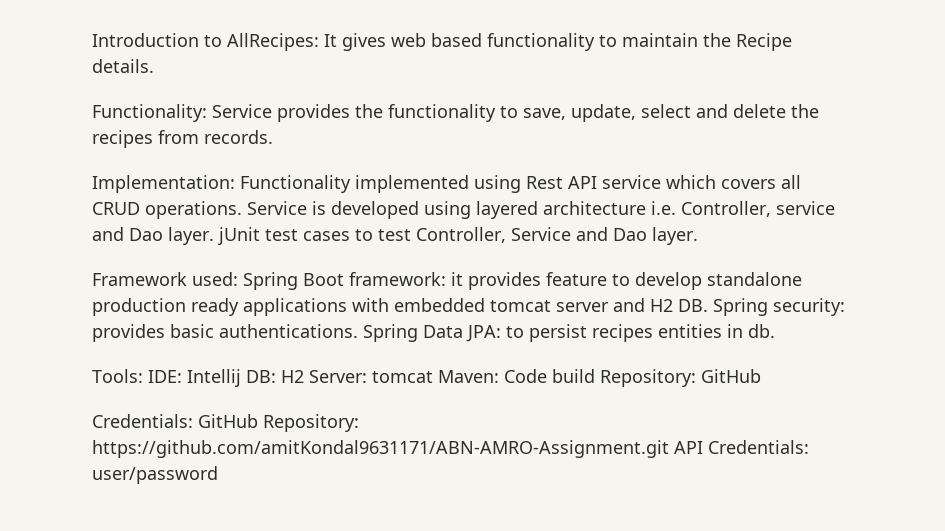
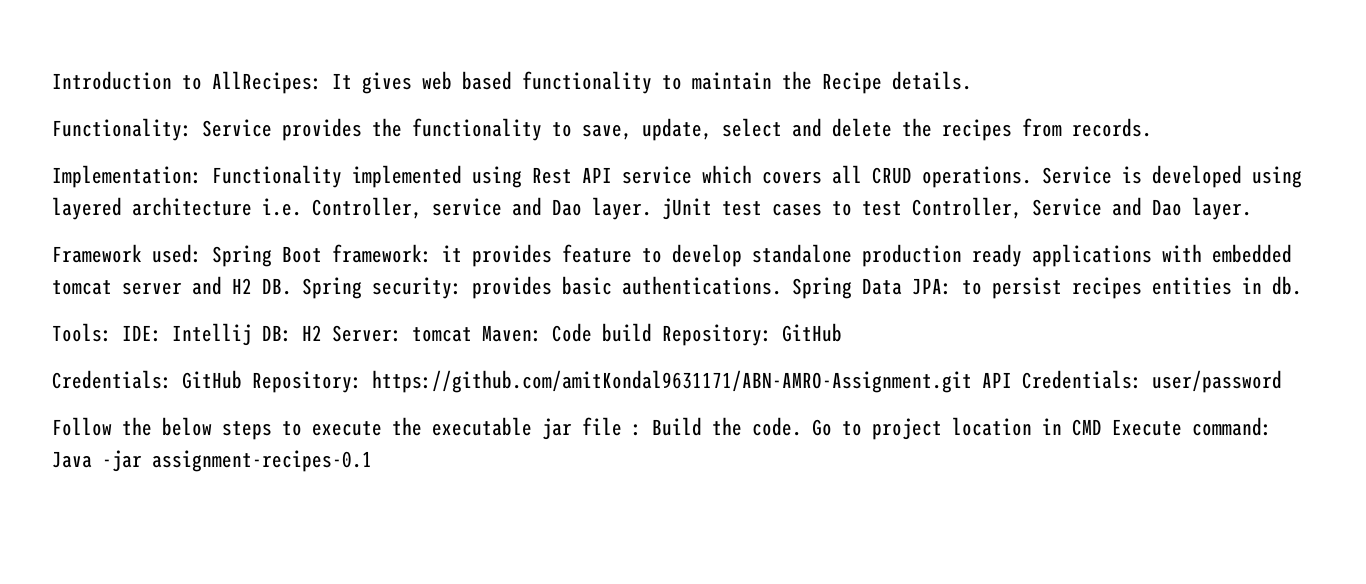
+ Follow the below steps to execute the executable jar file : Build the code. Go to project location in CMD Execute command: Java -jar assignment-recipes-0.1

